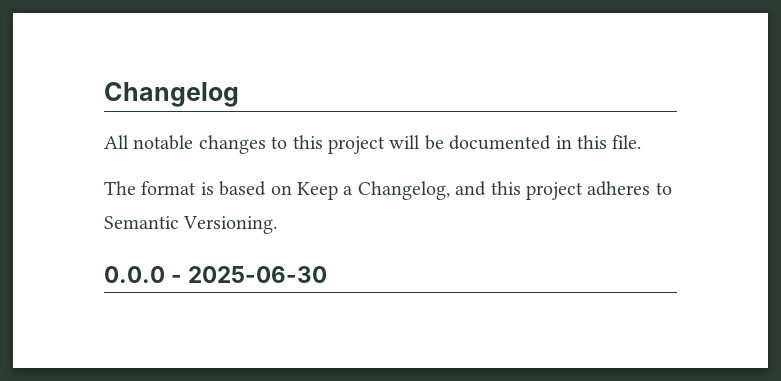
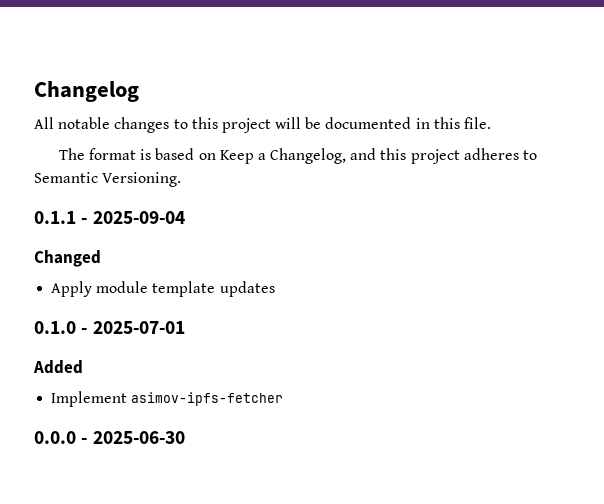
+ 0.1.1 - 2025-09-04
+ Changed
+ Apply module template updates
+ 0.1.0 - 2025-07-01
+ Added
+ Implement asimov-ipfs-fetcher

